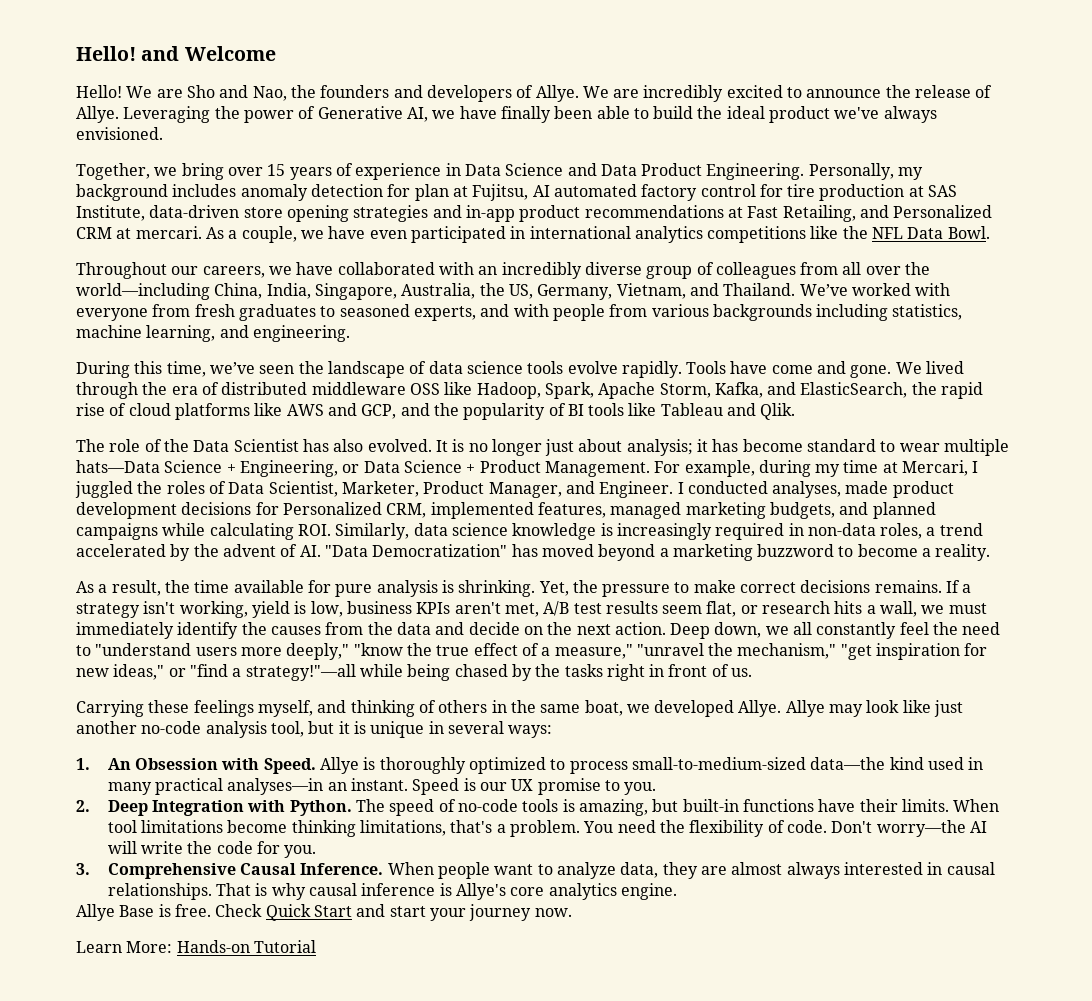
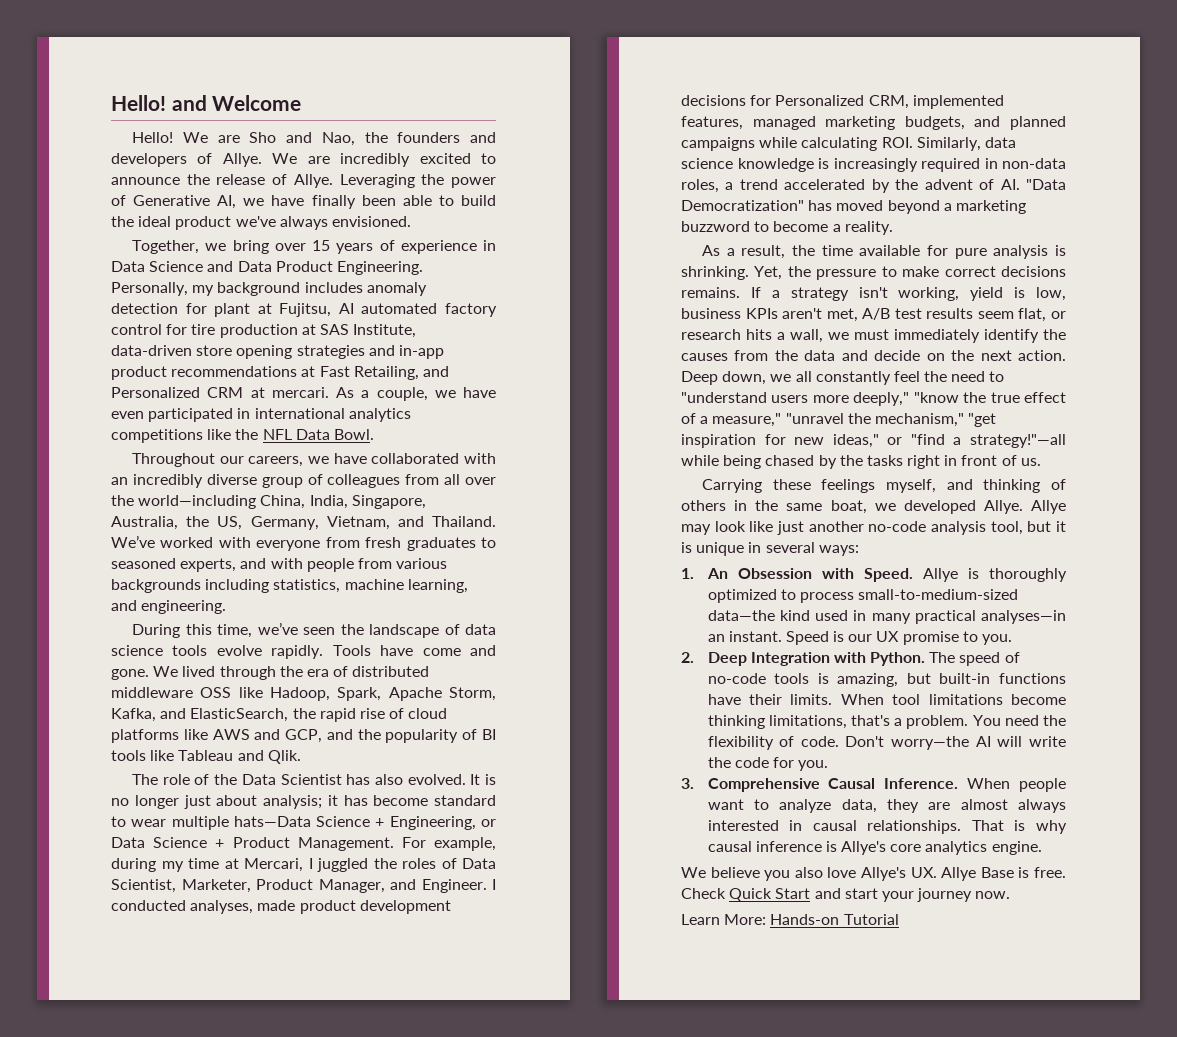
- Personally, my background includes anomaly detection for plan at Fujitsu, AI automated factory control for tire production at SAS Institute, data-driven store opening strategies and in-app product recommendations at Fast Retailing, and Personalized CRM at mercari.
+ Personally, my background includes anomaly detection for plant at Fujitsu, AI automated factory control for tire production at SAS Institute, data-driven store opening strategies and in-app product recommendations at Fast Retailing, and Personalized CRM at mercari.
- Allye Base is free.
+ We believe you also love Allye's UX. Allye Base is free.

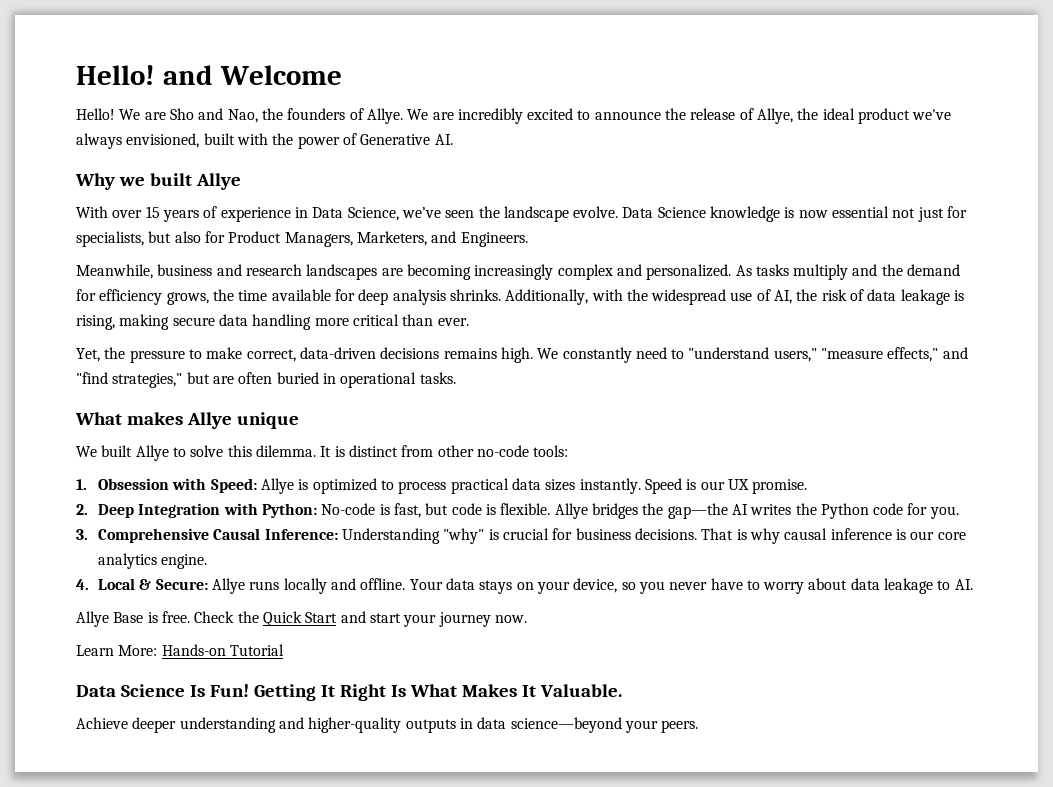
- We are Sho and Nao, the founders and developers of Allye.
+ We are Sho and Nao, the founders of Allye.
- We are incredibly excited to announce the release of Allye. Leveraging the power of Generative AI, we have finally been able to build the ideal product we've always envisioned.
- Together, we bring over 15 years of experience in Data Science and Data Product Engineering. Personally, my background includes anomaly detection for plant at Fujitsu, AI automated factory control for tire production at SAS Institute, data-driven store opening strategies and in-app product recommendations at Fast Retailing, and Personalized CRM at mercari. As a couple, we have even participated in international analytics competitions like the NFL Data Bowl.
- Throughout our careers, we have collaborated with an incredibly diverse group of colleagues from all over the world—including China, India, Singapore, Australia, the US, Germany, Vietnam, and Thailand. We’ve worked with everyone from fresh graduates to seasoned experts, and with people from various backgrounds including statistics, machine learning, and engineering.
- During this time, we’ve seen the landscape of data science tools evolve rapidly. Tools have come and gone. We lived through the era of distributed middleware OSS like Hadoop, Spark, Apache Storm, Kafka, and ElasticSearch, the rapid rise of cloud platforms like AWS and GCP, and the popularity of BI tools like Tableau and Qlik.
- The role of the Data Scientist has also evolved. It is no longer just about analysis; it has become standard to wear multiple hats—Data Science + Engineering, or Data Science + Product Management. For example, during my time at Mercari, I juggled the roles of Data Scientist, Marketer, Product Manager, and Engineer. I conducted analyses, made product development decisions for Personalized CRM, implemented features, managed marketing budgets, and planned campaigns while calculating ROI. Similarly, data science knowledge is increasingly required in non-data roles, a trend accelerated by the advent of AI. "Data Democratization" has moved beyond a marketing buzzword to become a reality.
- As a result, the time available for pure analysis is shrinking. Yet, the pressure to make correct decisions remains. If a strategy isn't working, yield is low, business KPIs aren't met, A/B test results seem flat, or research hits a wall, we must immediately identify the causes from the data and decide on the next action. Deep down, we all constantly feel the need to "understand users more deeply," "know the true effect of a measure," "unravel the mechanism," "get inspiration for new ideas," or "find a strategy!"—all while being chased by the tasks right in front of us.
- Carrying these feelings myself, and thinking of others in the same boat, we developed Allye. Allye may look like just another no-code analysis tool, but it is unique in several ways:
+ We are incredibly excited to announce the release of Allye, the ideal product we've always envisioned, built with the power of Generative AI.
+ Why we built Allye
+ With over 15 years of experience in Data Science, we’ve seen the landscape evolve. Data Science knowledge is now essential not just for specialists, but also for Product Managers, Marketers, and Engineers.
+ Meanwhile, business and research landscapes are becoming increasingly complex and personalized. As tasks multiply and the demand for efficiency grows, the time available for deep analysis shrinks. Additionally, with the widespread use of AI, the risk of data leakage is rising, making secure data handling more critical than ever.
+ Yet, the pressure to make correct, data-driven decisions remains high. We constantly need to "understand users," "measure effects," and "find strategies," but are often buried in operational tasks.
+ What makes Allye unique
+ We built Allye to solve this dilemma. It is distinct from other no-code tools:
- 1. An Obsession with Speed. Allye is thoroughly optimized to process small-to-medium-sized data—the kind used in many practical analyses—in an instant.
+ 1. Obsession with Speed: Allye is optimized to process practical data sizes instantly.
- Speed is our UX promise to you.
+ Speed is our UX promise.
- 2. Deep Integration with Python. The speed of no-code tools is amazing, but built-in functions have their limits. When tool limitations become thinking limitations, that's a problem. You need the flexibility of code. Don't worry—the AI will write the code for you.
+ 2. Deep Integration with Python: No-code is fast, but code is flexible. Allye bridges the gap—the AI writes the Python code for you.
- 3. Comprehensive Causal Inference. When people want to analyze data, they are almost always interested in causal relationships.
+ 3. Comprehensive Causal Inference: Understanding "why" is crucial for business decisions.
- That is why causal inference is Allye's core analytics engine.
+ That is why causal inference is our core analytics engine.
- We believe you also love Allye's UX. Allye Base is free.
+ 4. Local & Secure: Allye runs locally and offline. Your data stays on your device, so you never have to worry about data leakage to AI.
+ Allye Base is free.
- Check Quick Start and start your journey now.
+ Check the Quick Start and start your journey now.
+ Data Science Is Fun! Getting It Right Is What Makes It Valuable.
+ Achieve deeper understanding and higher-quality outputs in data science—beyond your peers.

